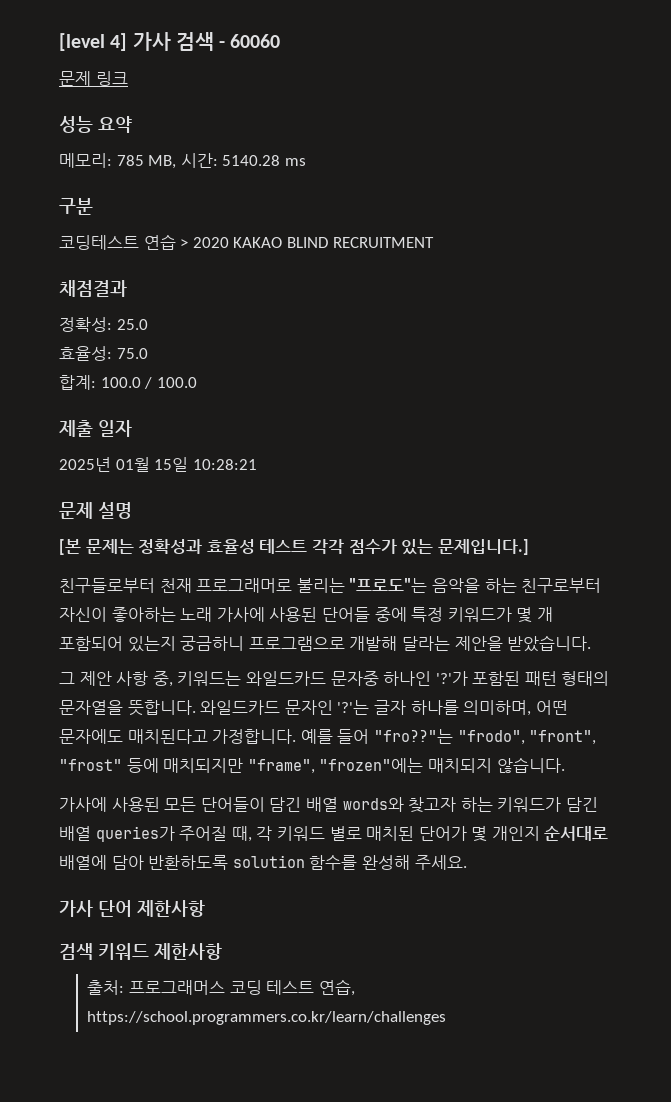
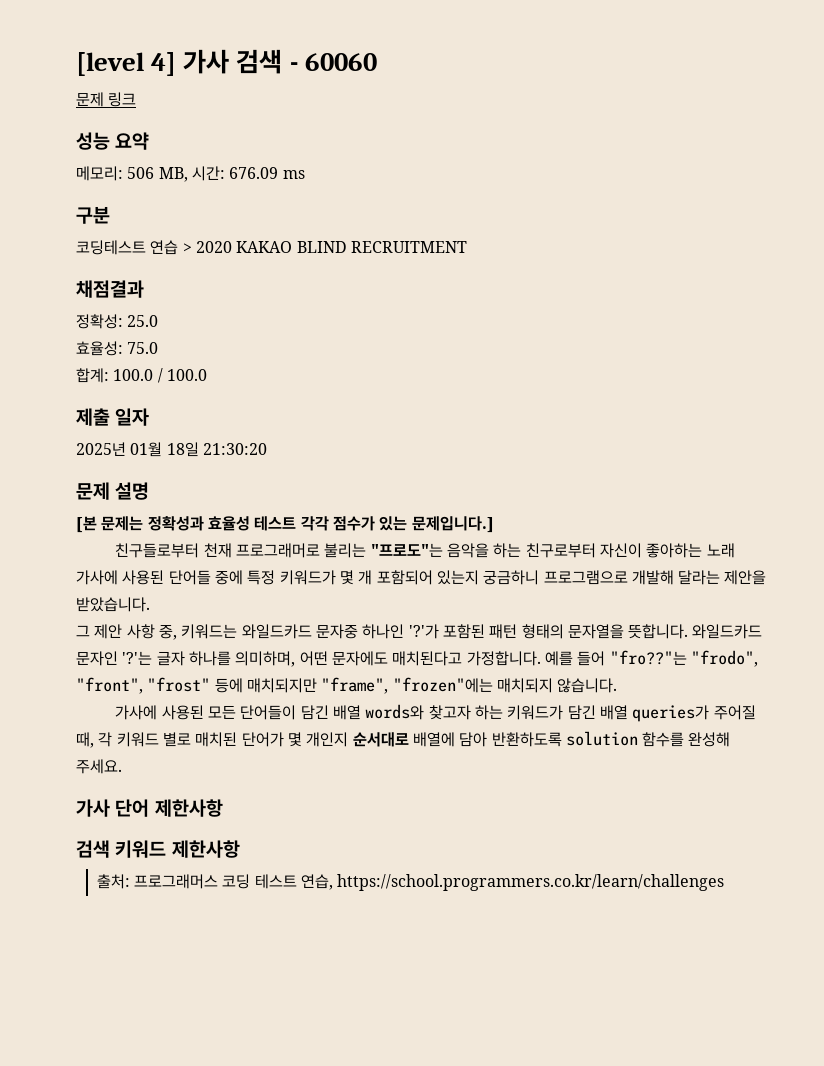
- 메모리: 785 MB, 시간: 5140.28 ms
+ 메모리: 506 MB, 시간: 676.09 ms
- 2025년 01월 15일 10:28:21
+ 2025년 01월 18일 21:30:20

